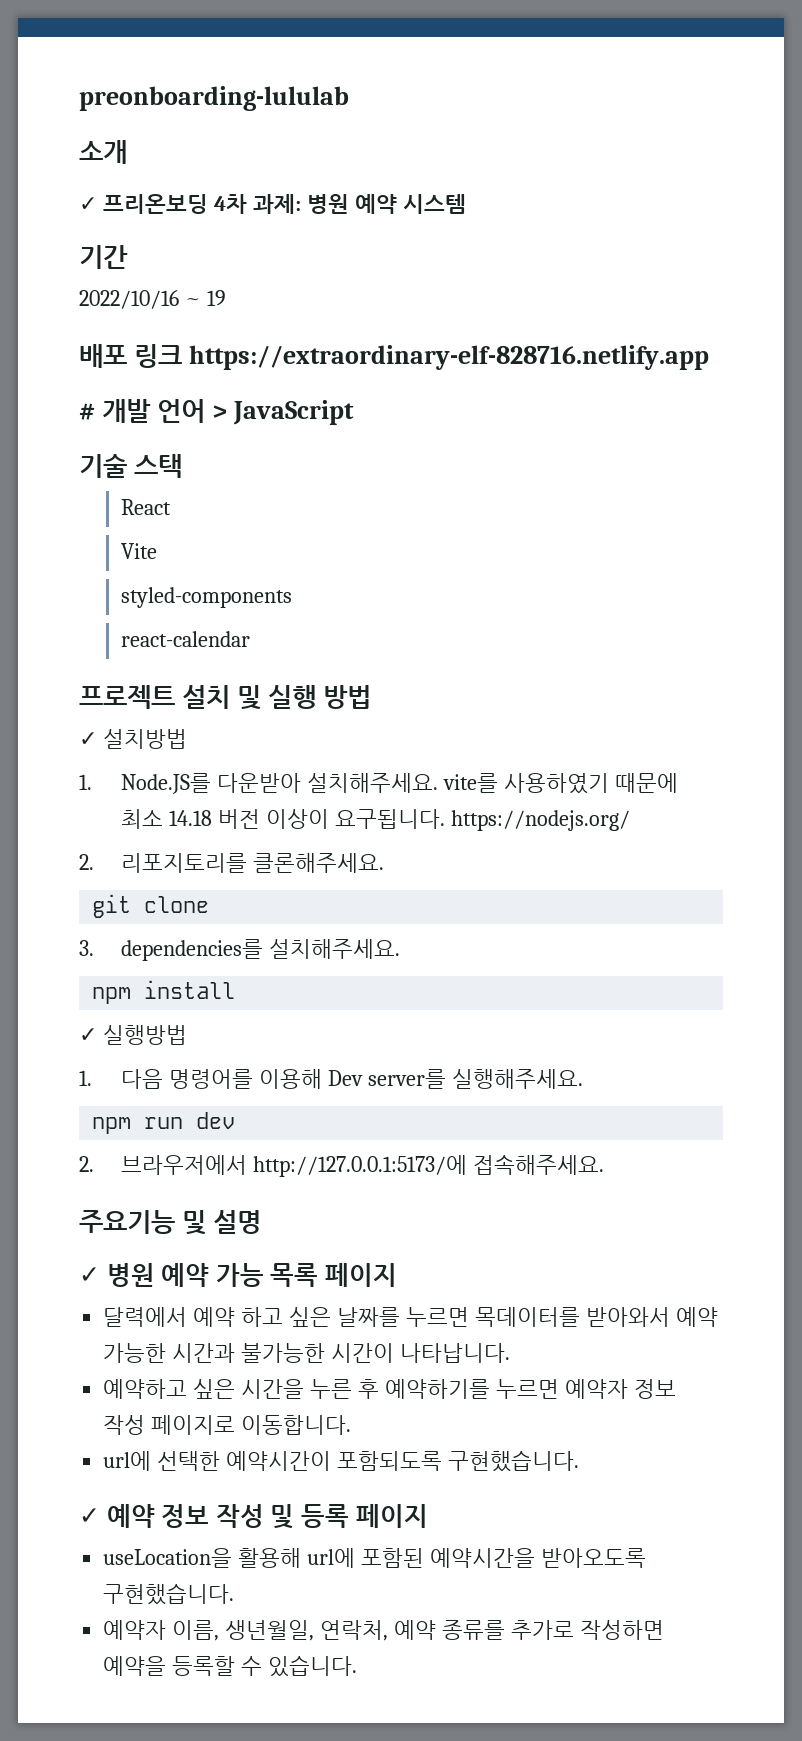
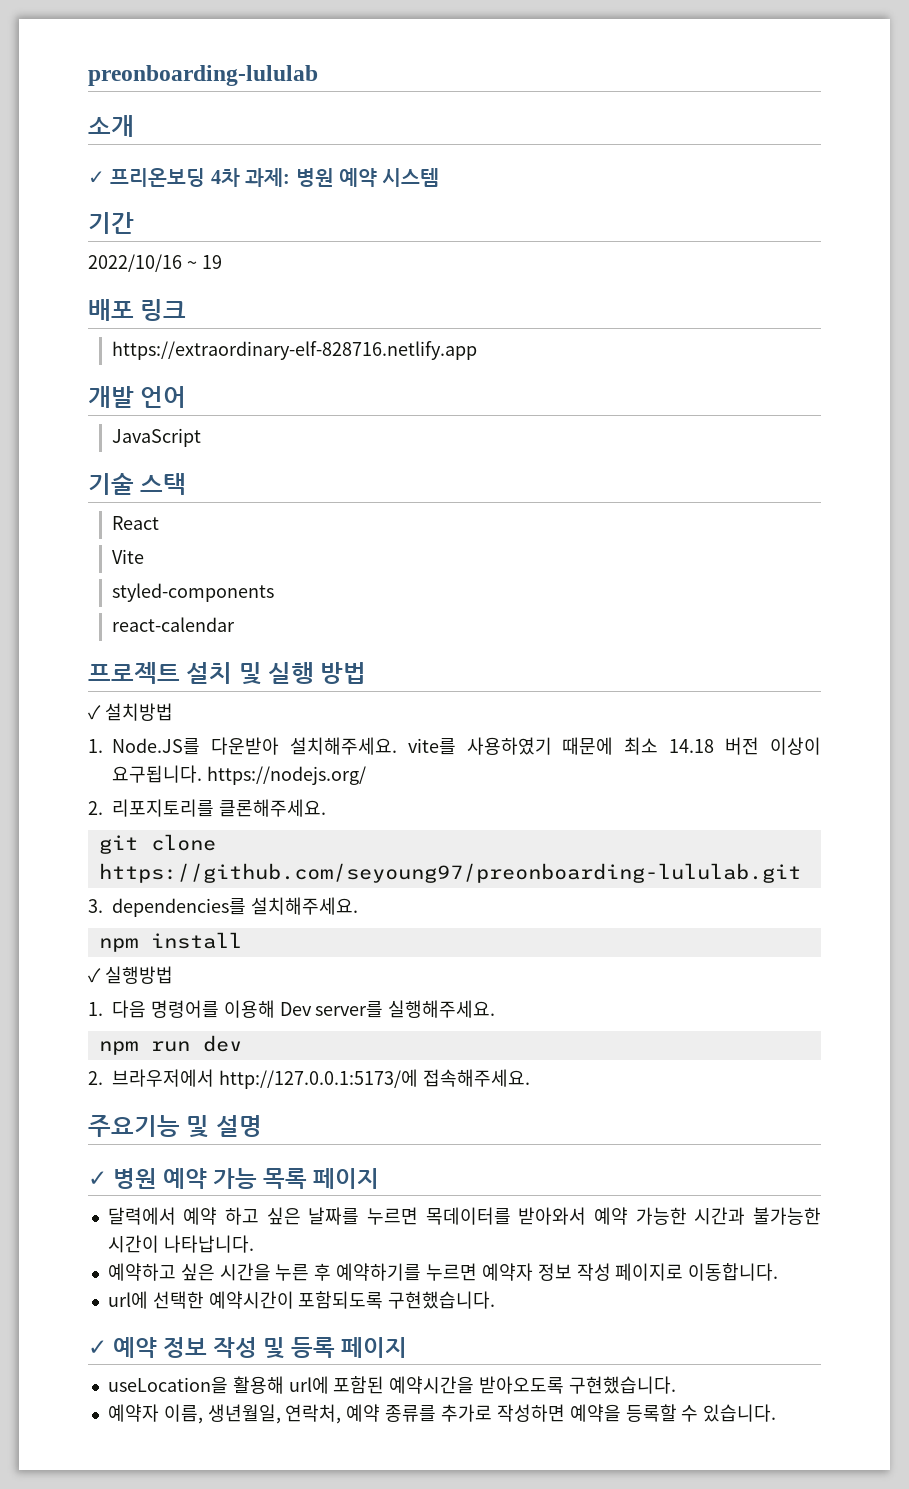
- 배포 링크 https://extraordinary-elf-828716.netlify.app
+ 배포 링크
+ https://extraordinary-elf-828716.netlify.app
- # 개발 언어 > JavaScript
+ 개발 언어
+ JavaScript
- git clone
+ git clone https://github.com/seyoung97/preonboarding-lululab.git

